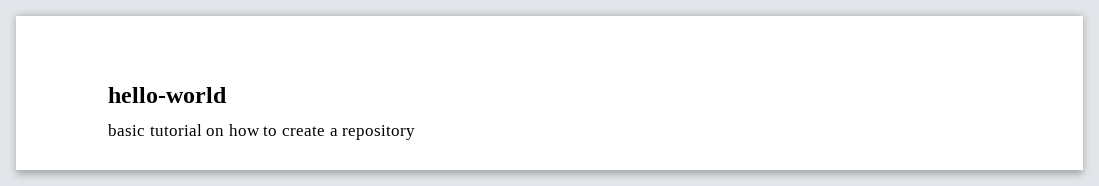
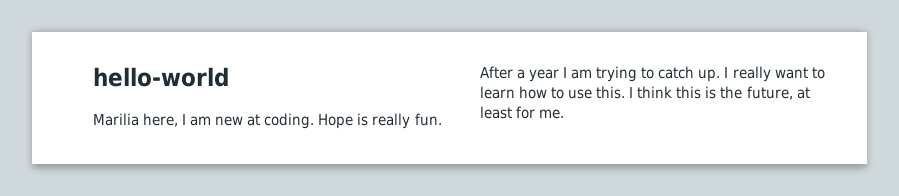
- basic tutorial on how to create a repository
+ Marilia here, I am new at coding. Hope is really fun. After a year I am trying to catch up. I really want to learn how to use this. I think this is the future, at least for me.

